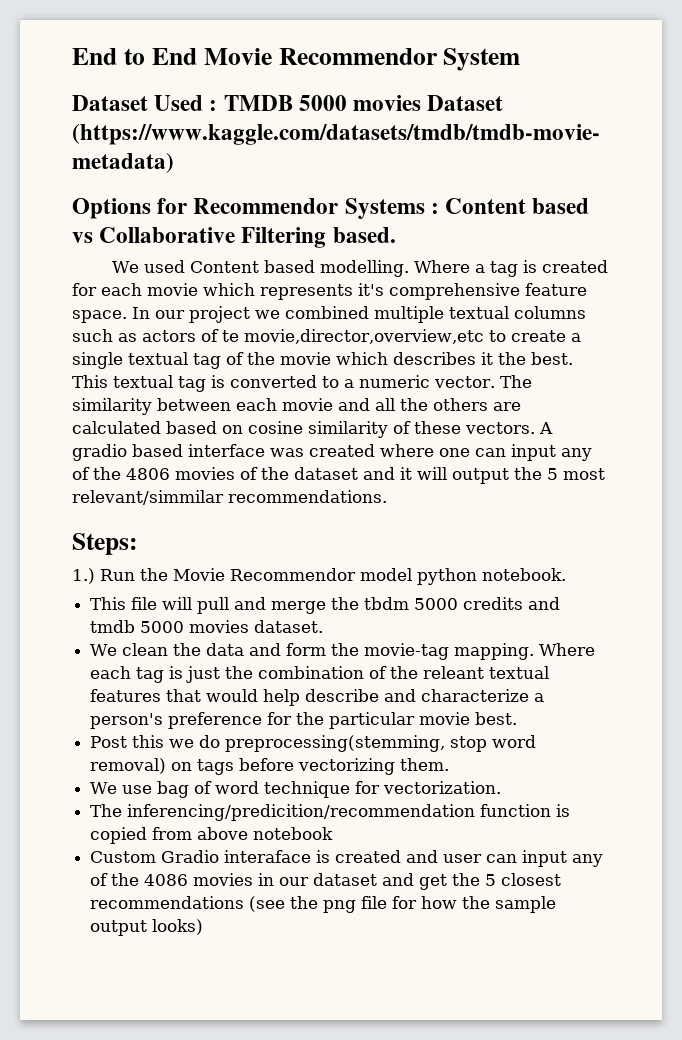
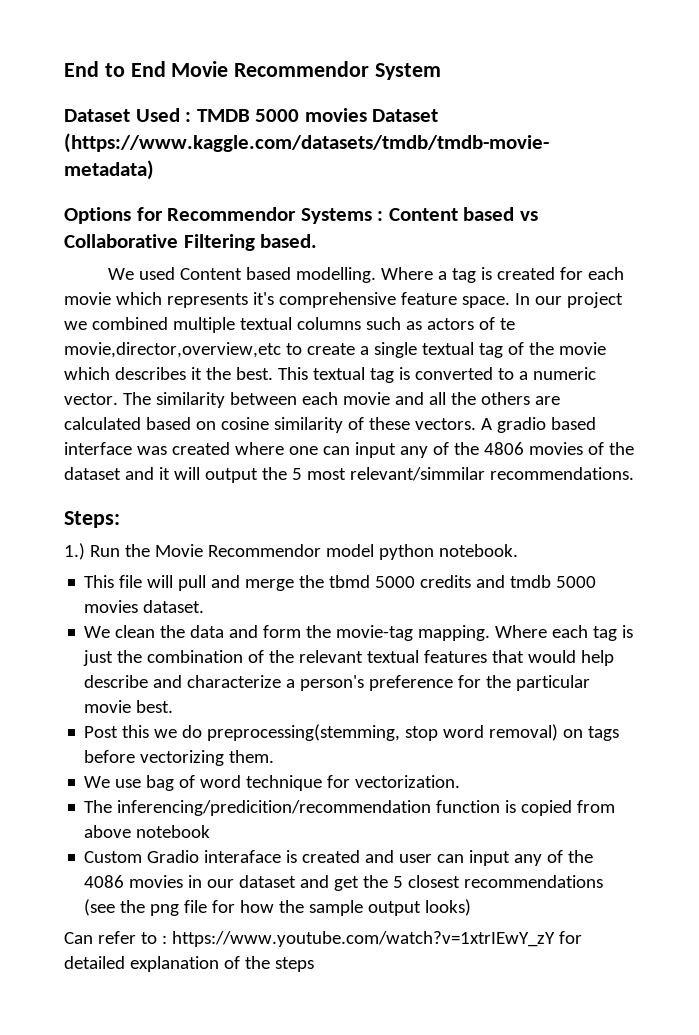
- This file will pull and merge the tbdm 5000 credits and tmdb 5000 movies dataset.
+ This file will pull and merge the tbmd 5000 credits and tmdb 5000 movies dataset.
- Where each tag is just the combination of the releant textual features that would help describe and characterize a person's preference for the particular movie best.
+ Where each tag is just the combination of the relevant textual features that would help describe and characterize a person's preference for the particular movie best.
+ Can refer to : https://www.youtube.com/watch?v=1xtrIEwY_zY for detailed explanation of the steps

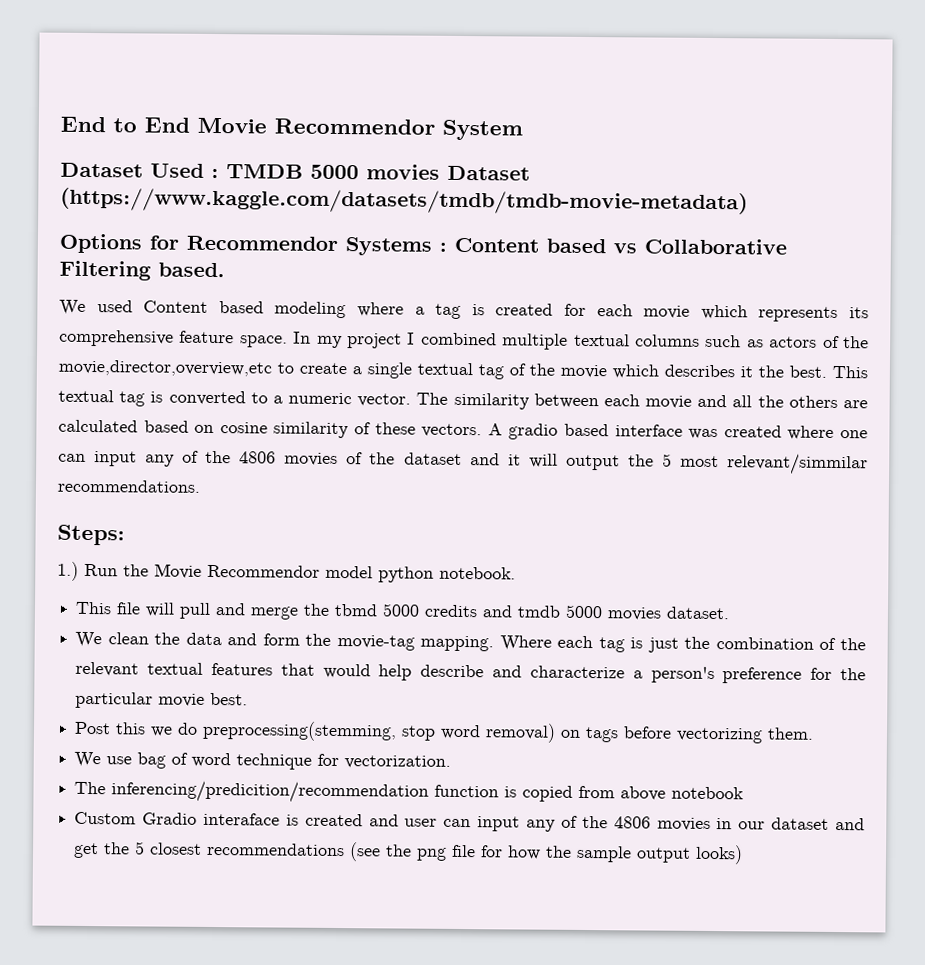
- We used Content based modelling. Where a tag is created for each movie which represents it's comprehensive feature space.
+ We used Content based modeling where a tag is created for each movie which represents its comprehensive feature space.
- In our project we combined multiple textual columns such as actors of te movie,director,overview,etc to create a single textual tag of the movie which describes it the best.
+ In my project I combined multiple textual columns such as actors of the movie,director,overview,etc to create a single textual tag of the movie which describes it the best.
- Custom Gradio interaface is created and user can input any of the 4086 movies in our dataset and get the 5 closest recommendations (see the png file for how the sample output looks)
+ Custom Gradio interaface is created and user can input any of the 4806 movies in our dataset and get the 5 closest recommendations (see the png file for how the sample output looks)
- Can refer to : https://www.youtube.com/watch?v=1xtrIEwY_zY for detailed explanation of the steps

